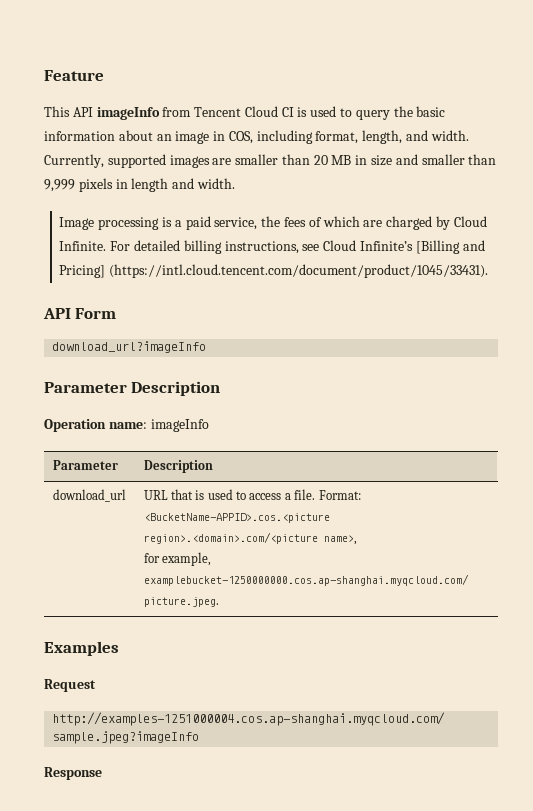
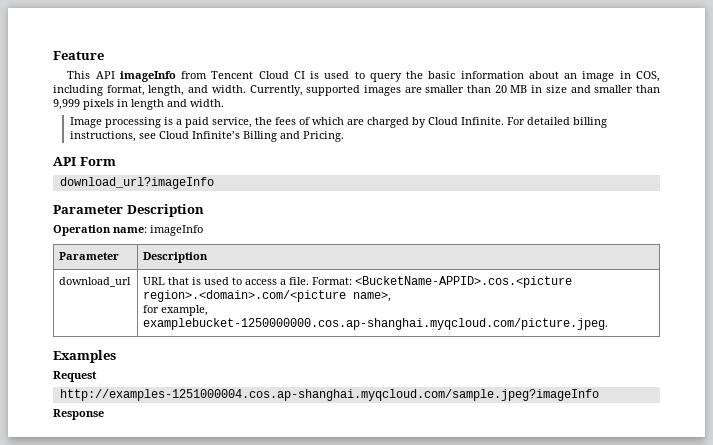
- For detailed billing instructions, see Cloud Infinite’s [Billing and Pricing] (https://intl.cloud.tencent.com/document/product/1045/33431).
+ For detailed billing instructions, see Cloud Infinite’s Billing and Pricing.

